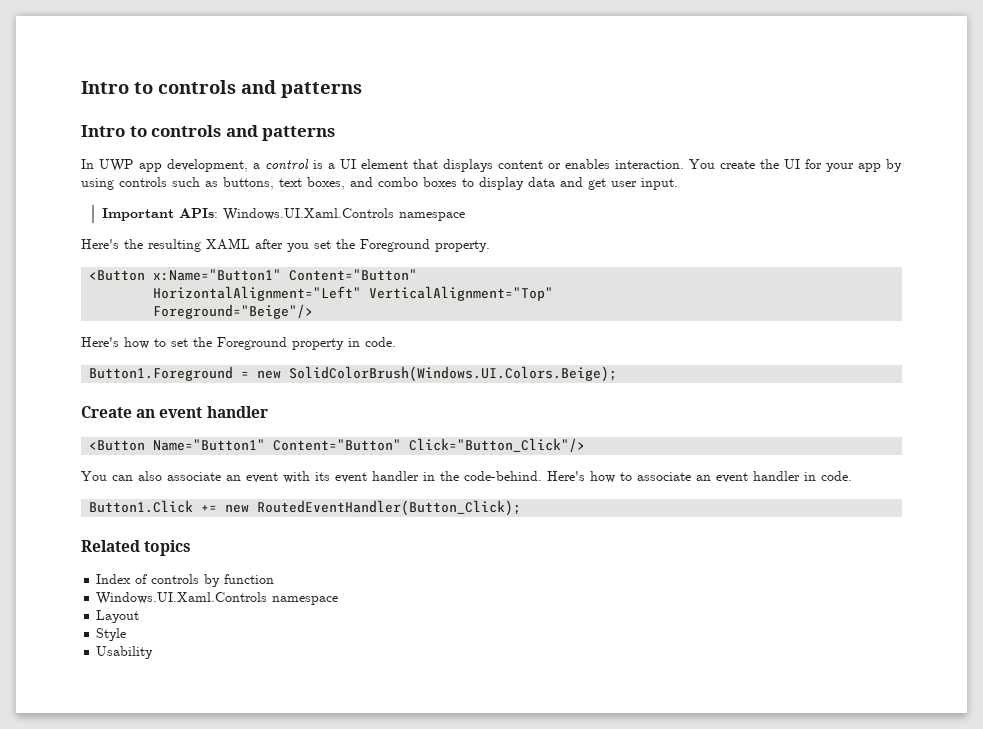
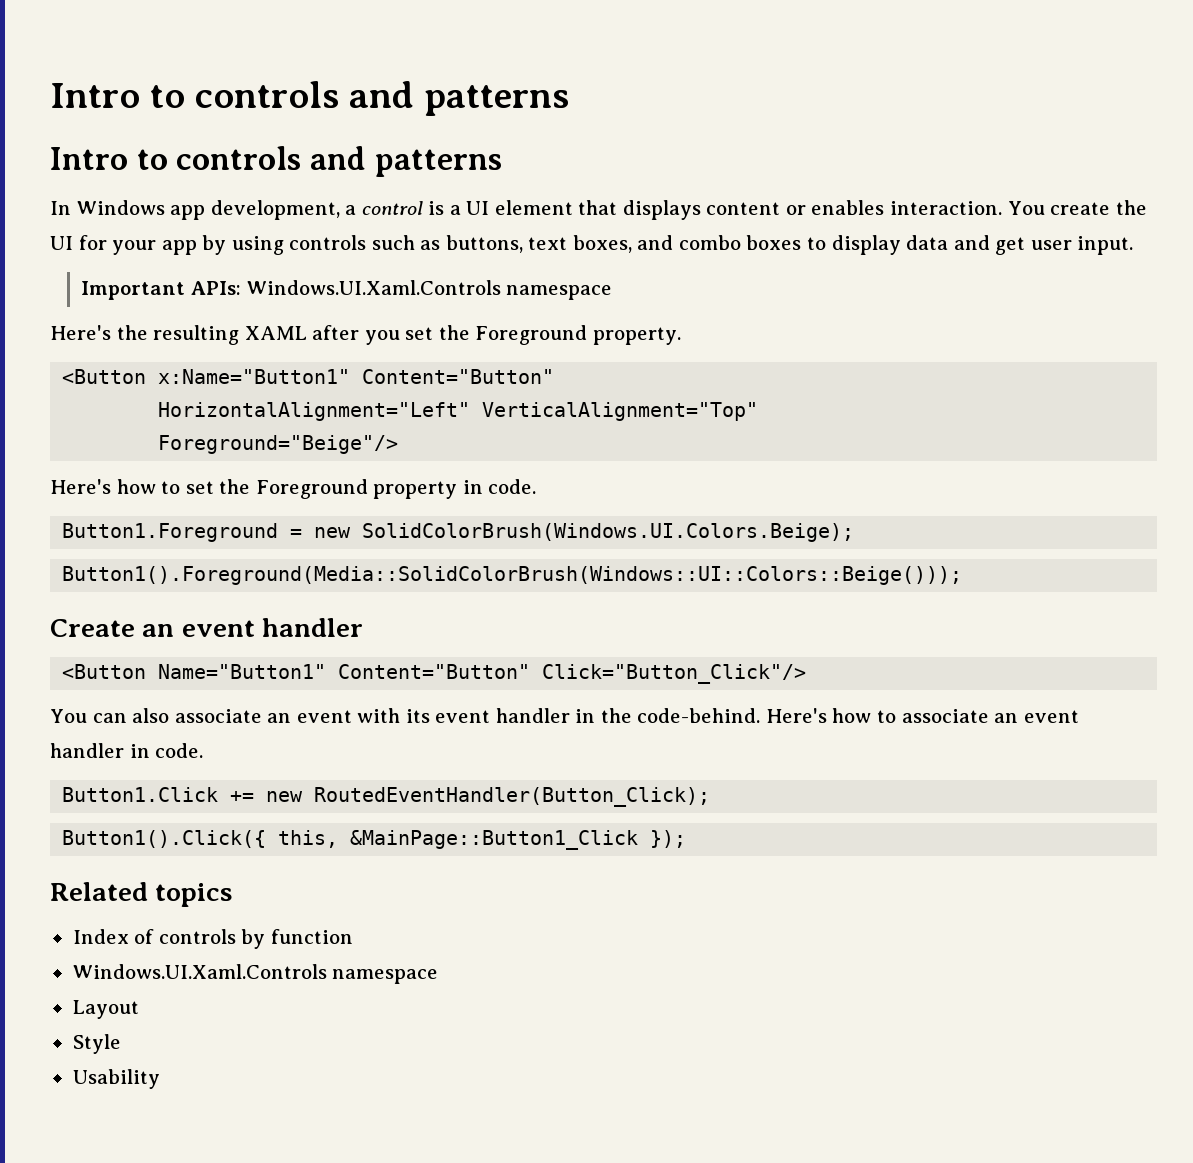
- In UWP app development, a control is a UI element that displays content or enables interaction.
+ In Windows app development, a control is a UI element that displays content or enables interaction.
+ Button1().Foreground(Media::SolidColorBrush(Windows::UI::Colors::Beige()));
+ Button1().Click({ this, &MainPage::Button1_Click });

